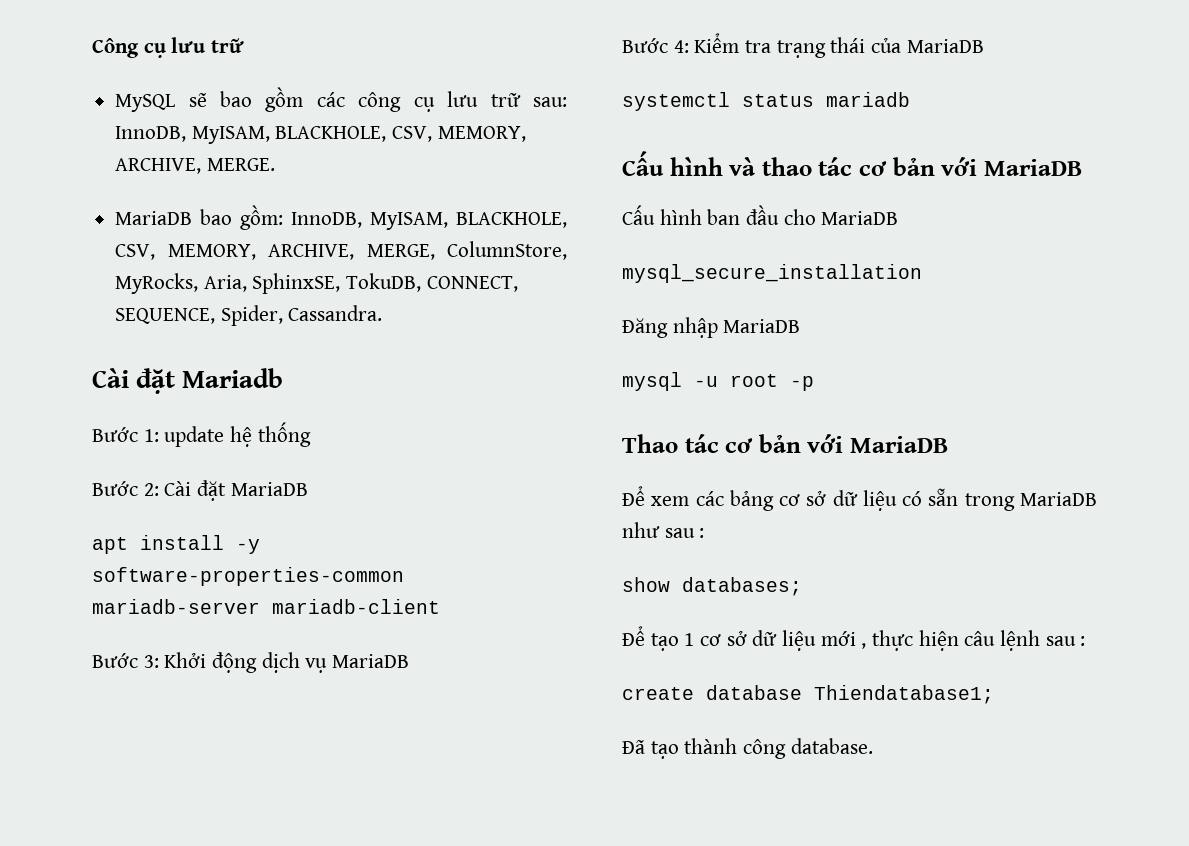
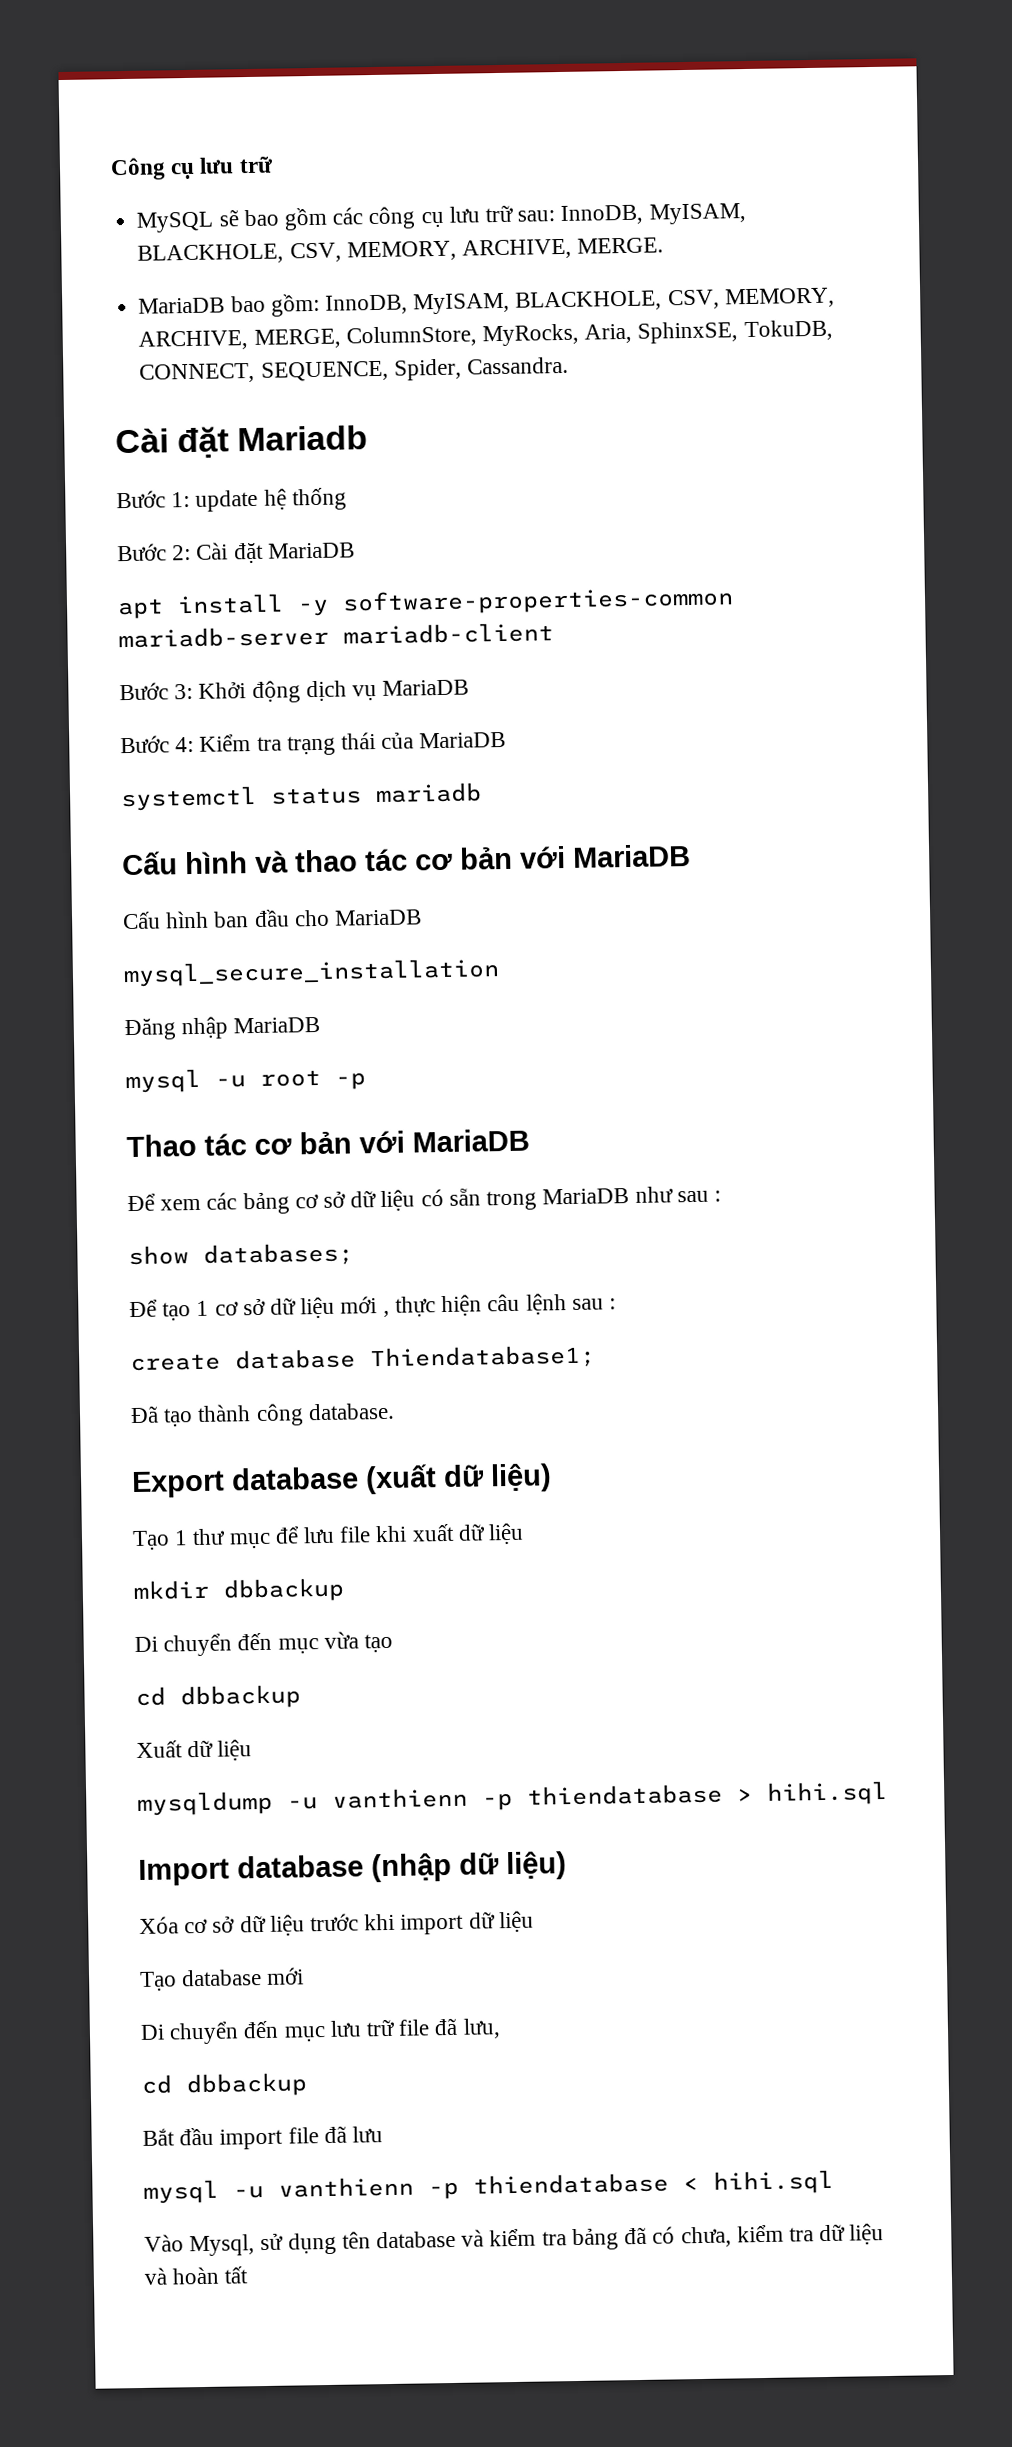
+ Export database (xuất dữ liệu)
+ Tạo 1 thư mục để lưu file khi xuất dữ liệu
+ mkdir dbbackup
+ Di chuyển đến mục vừa tạo
+ cd dbbackup
+ Xuất dữ liệu
+ mysqldump -u vanthienn -p thiendatabase > hihi.sql
+ Import database (nhập dữ liệu)
+ Xóa cơ sở dữ liệu trước khi import dữ liệu
+ Tạo database mới
+ Di chuyển đến mục lưu trữ file đã lưu,
+ cd dbbackup
+ Bắt đầu import file đã lưu
+ mysql -u vanthienn -p thiendatabase < hihi.sql
+ Vào Mysql, sử dụng tên database và kiểm tra bảng đã có chưa, kiểm tra dữ liệu và hoàn tất

